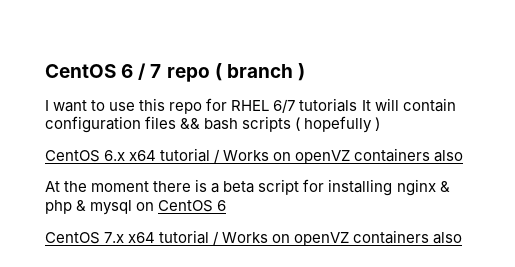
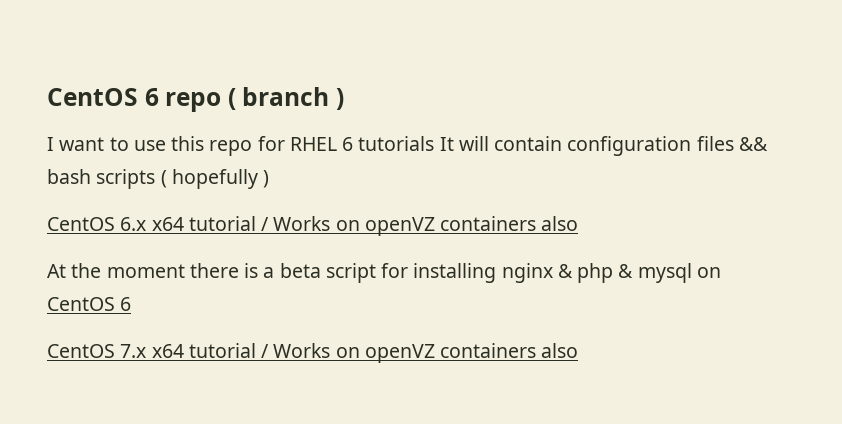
- CentOS 6 / 7 repo ( branch )
+ CentOS 6 repo ( branch )
- I want to use this repo for RHEL 6/7 tutorials It will contain configuration files && bash scripts ( hopefully )
+ I want to use this repo for RHEL 6 tutorials It will contain configuration files && bash scripts ( hopefully )

